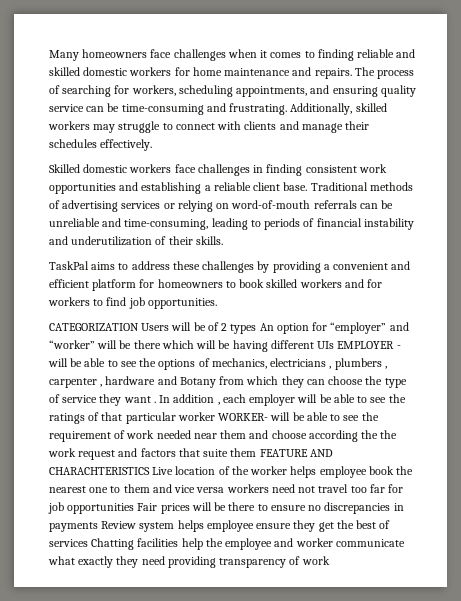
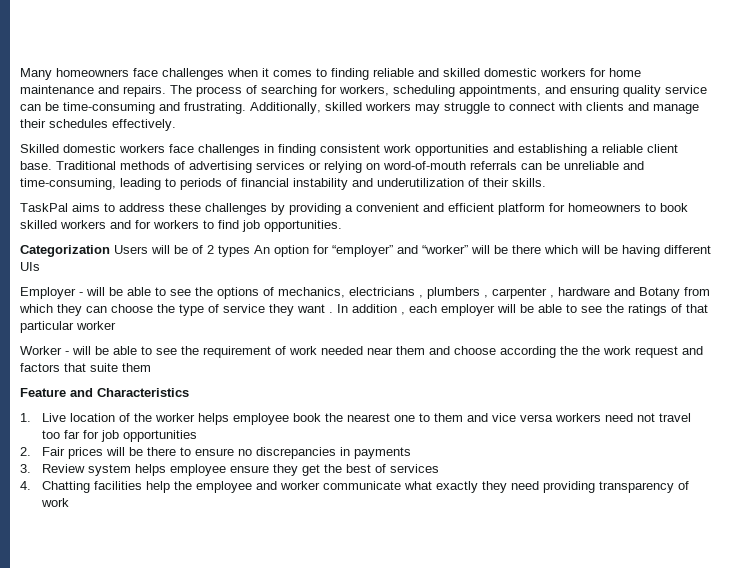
- CATEGORIZATION Users will be of 2 types An option for “employer” and “worker” will be there which will be having different UIs EMPLOYER - will be able to see the options of mechanics, electricians , plumbers , carpenter , hardware and Botany from which they can choose the type of service they want .
+ Categorization Users will be of 2 types An option for “employer” and “worker” will be there which will be having different UIs
+ Employer - will be able to see the options of mechanics, electricians , plumbers , carpenter , hardware and Botany from which they can choose the type of service they want .
- In addition , each employer will be able to see the ratings of that particular worker WORKER- will be able to see the requirement of work needed near them and choose according the the work request and factors that suite them FEATURE AND CHARACHTERISTICS Live location of the worker helps employee book the nearest one to them and vice versa workers need not travel too far for job opportunities Fair prices will be there to ensure no discrepancies in payments Review system helps employee ensure they get the best of services Chatting facilities help the employee and worker communicate what exactly they need providing transparency of work
+ In addition , each employer will be able to see the ratings of that particular worker
+ Worker - will be able to see the requirement of work needed near them and choose according the the work request and factors that suite them
+ Feature and Characteristics
+ 1. Live location of the worker helps employee book the nearest one to them and vice versa workers need not travel too far for job opportunities
+ 2. Fair prices will be there to ensure no discrepancies in payments
+ 3. Review system helps employee ensure they get the best of services
+ 4. Chatting facilities help the employee and worker communicate what exactly they need providing transparency of work

